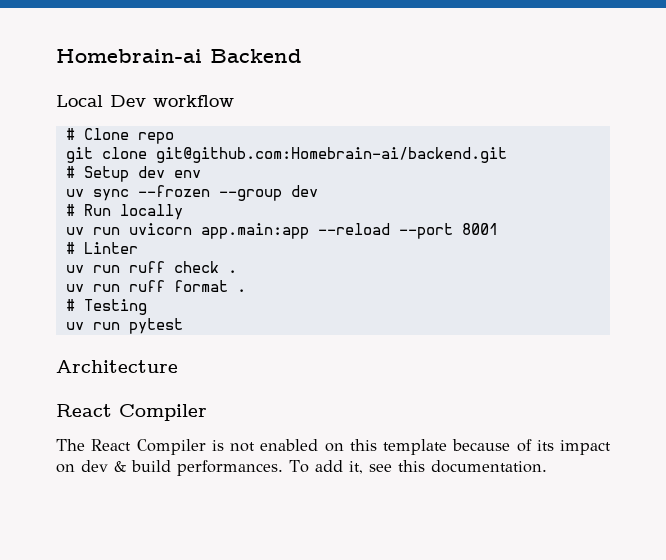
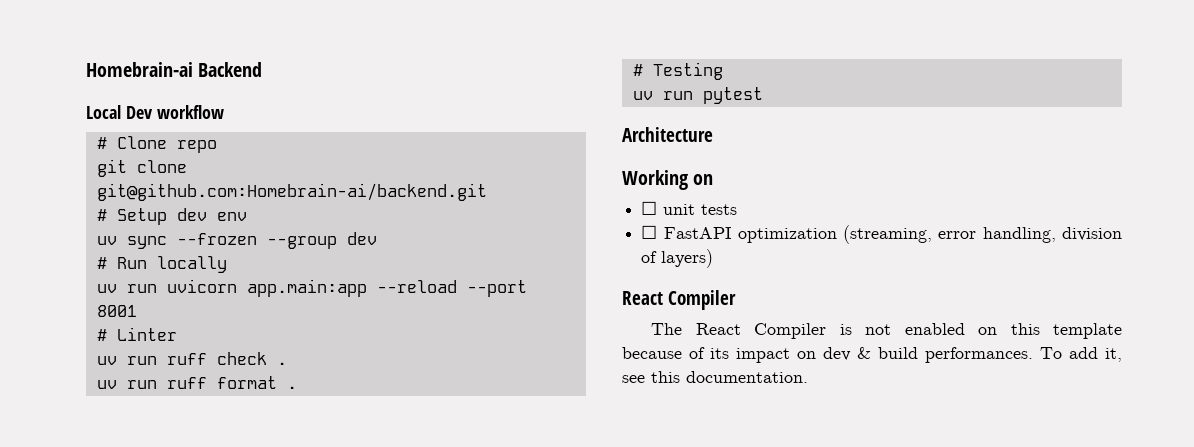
+ Working on
+ ☐ unit tests
+ ☐ FastAPI optimization (streaming, error handling, division of layers)

